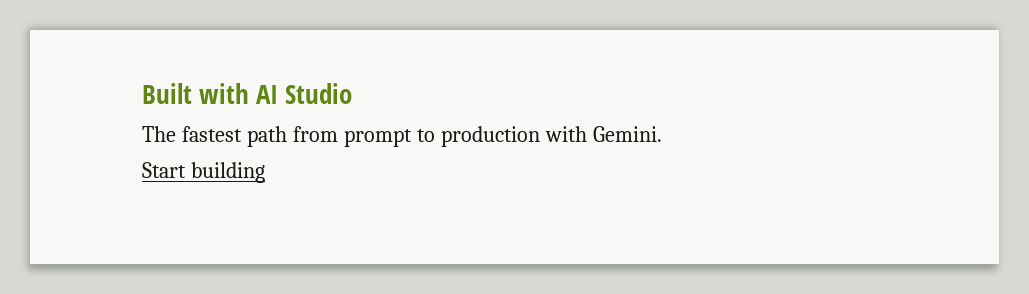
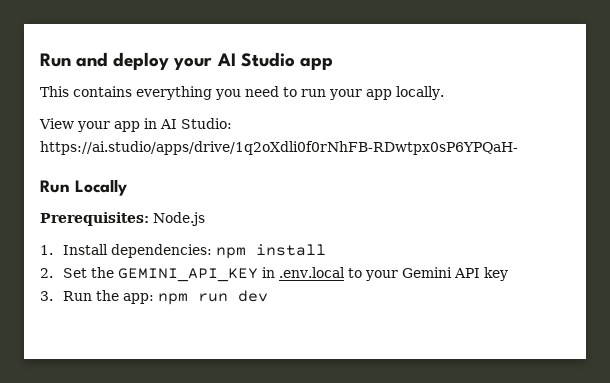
- Built with AI Studio
- The fastest path from prompt to production with Gemini.
- Start building
+ Run and deploy your AI Studio app
+ This contains everything you need to run your app locally.
+ View your app in AI Studio: https://ai.studio/apps/drive/1q2oXdli0f0rNhFB-RDwtpx0sP6YPQaH-
+ Run Locally
+ Prerequisites: Node.js
+ 1. Install dependencies: npm install
+ 2. Set the GEMINI_API_KEY in .env.local to your Gemini API key
+ 3. Run the app: npm run dev

